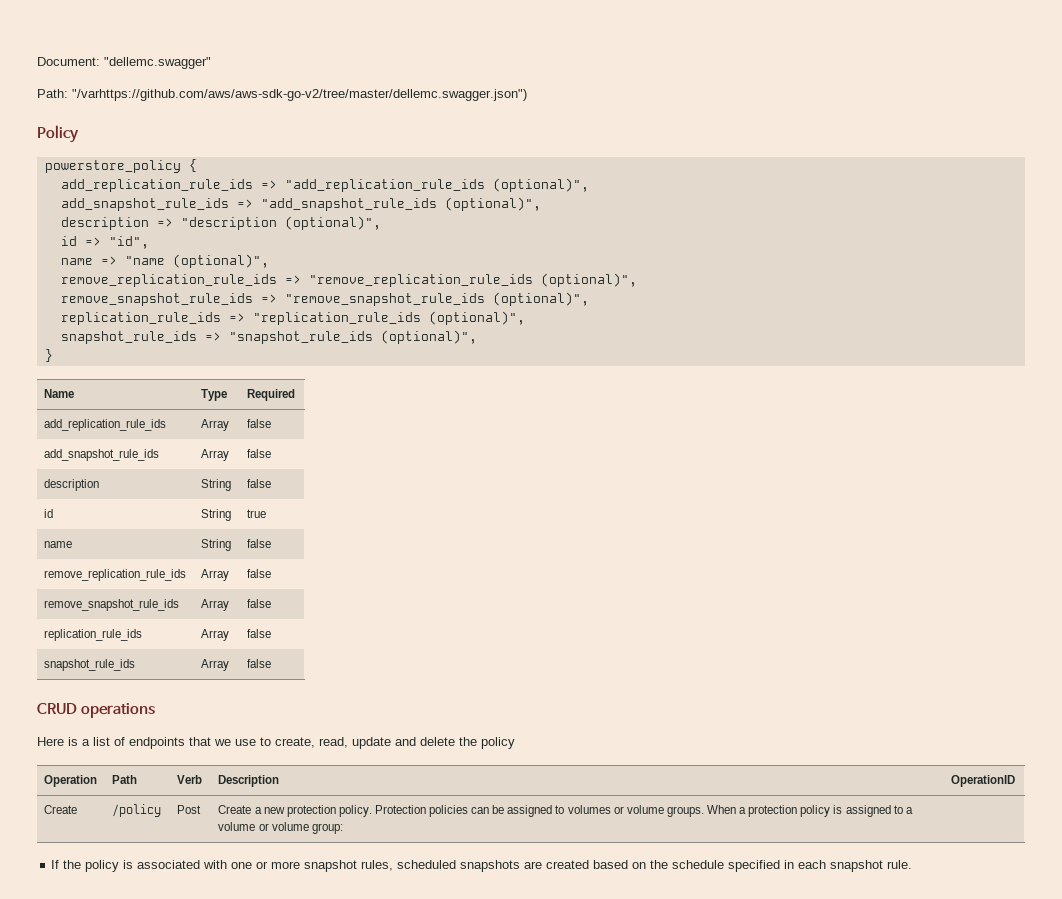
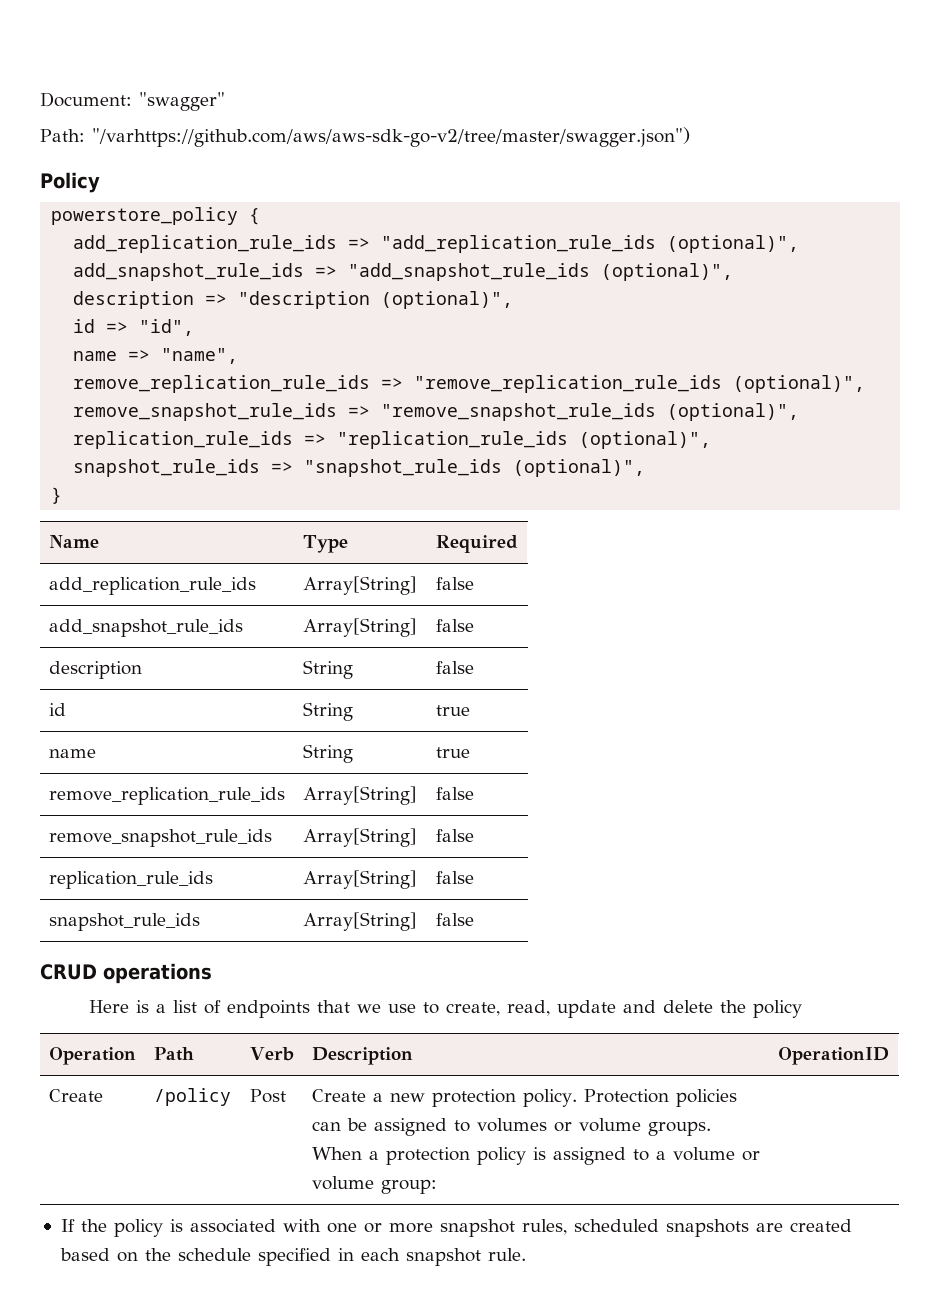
- Document: "dellemc.swagger"
+ Document: "swagger"
- Path: "/varhttps://github.com/aws/aws-sdk-go-v2/tree/master/dellemc.swagger.json")
+ Path: "/varhttps://github.com/aws/aws-sdk-go-v2/tree/master/swagger.json")
- name => "name (optional)",
+ name => "name",
- add_replication_rule_ids | Array | false
+ add_replication_rule_ids | Array[String] | false
- add_snapshot_rule_ids | Array | false
+ add_snapshot_rule_ids | Array[String] | false
- name | String | false
+ name | String | true
- remove_replication_rule_ids | Array | false
+ remove_replication_rule_ids | Array[String] | false
- remove_snapshot_rule_ids | Array | false
+ remove_snapshot_rule_ids | Array[String] | false
- replication_rule_ids | Array | false
+ replication_rule_ids | Array[String] | false
- snapshot_rule_ids | Array | false
+ snapshot_rule_ids | Array[String] | false

